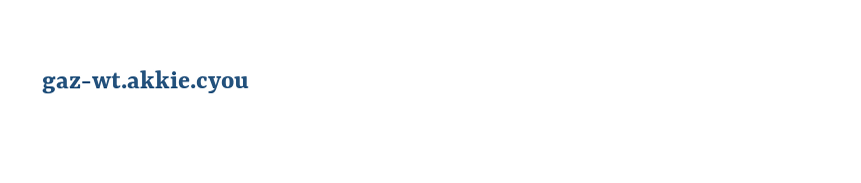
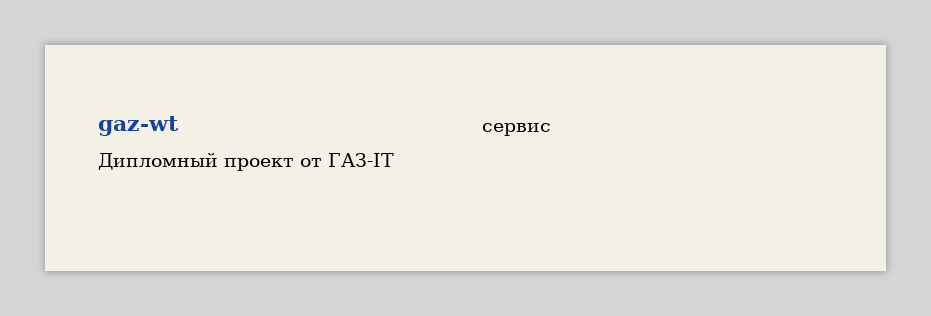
- gaz-wt.akkie.cyou
+ gaz-wt
+ Дипломный проект от ГАЗ-IT сервис

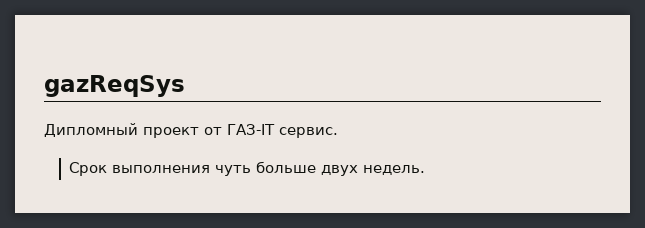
- gaz-wt
+ gazReqSys
- Дипломный проект от ГАЗ-IT сервис
+ Дипломный проект от ГАЗ-IT сервис.
+ Срок выполнения чуть больше двух недель.

